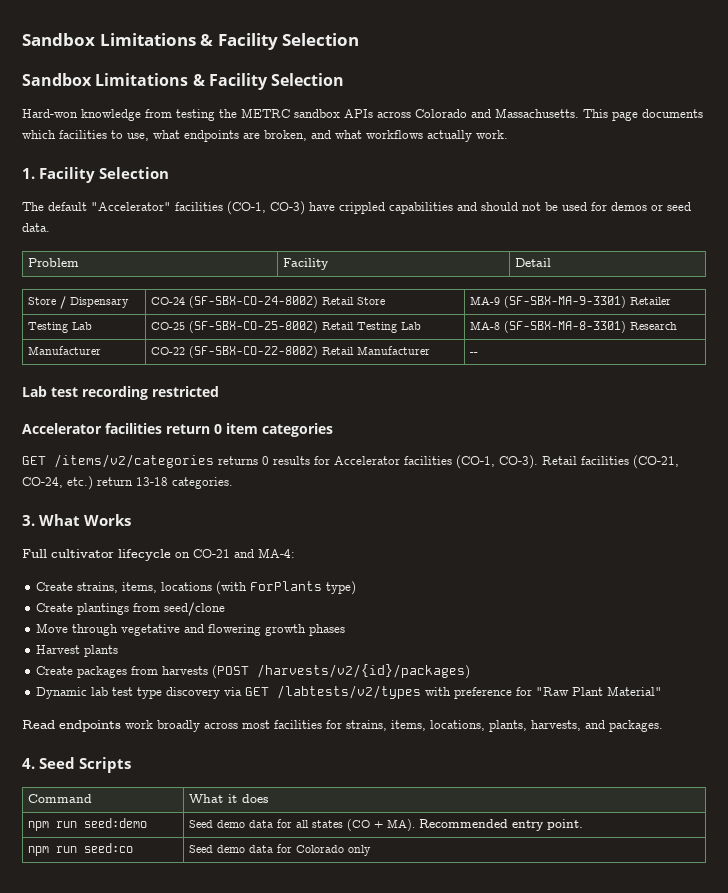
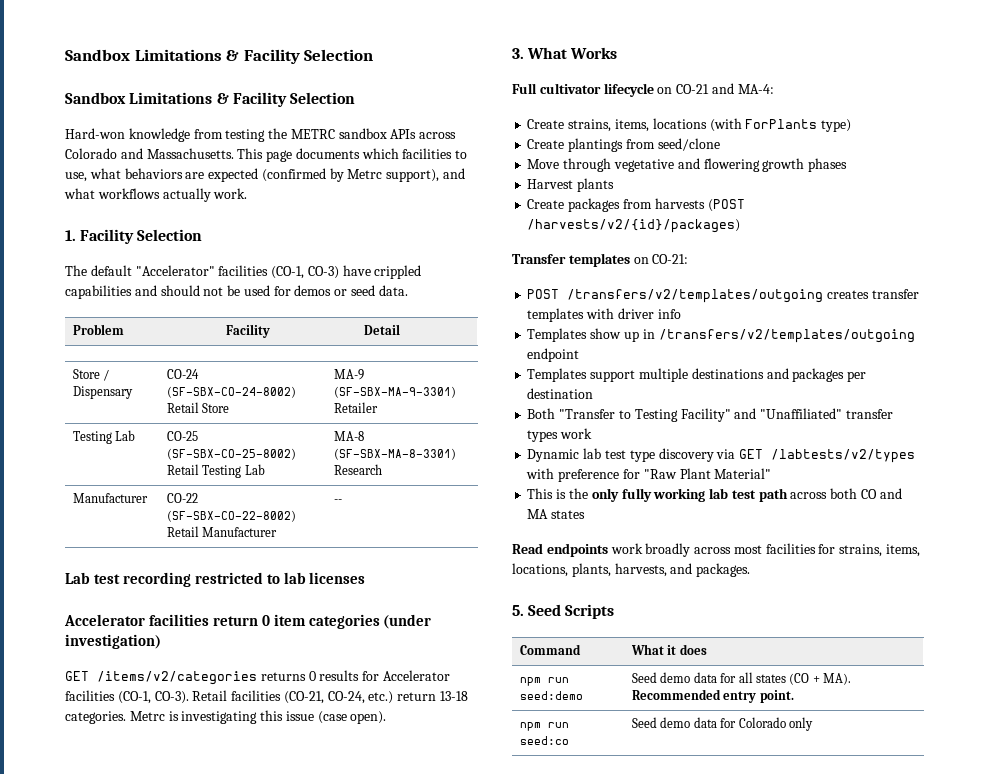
- This page documents which facilities to use, what endpoints are broken, and what workflows actually work.
+ This page documents which facilities to use, what behaviors are expected (confirmed by Metrc support), and what workflows actually work.
- Lab test recording restricted
+ Lab test recording restricted to lab licenses
- Accelerator facilities return 0 item categories
+ Accelerator facilities return 0 item categories (under investigation)
+ Metrc is investigating this issue (case open).
+ Transfer templates on CO-21:
+ POST /transfers/v2/templates/outgoing creates transfer templates with driver info
+ Templates show up in /transfers/v2/templates/outgoing endpoint
+ Templates support multiple destinations and packages per destination
+ Both "Transfer to Testing Facility" and "Unaffiliated" transfer types work
+ This is the only fully working lab test path across both CO and MA states
- 4. Seed Scripts
+ 5. Seed Scripts

